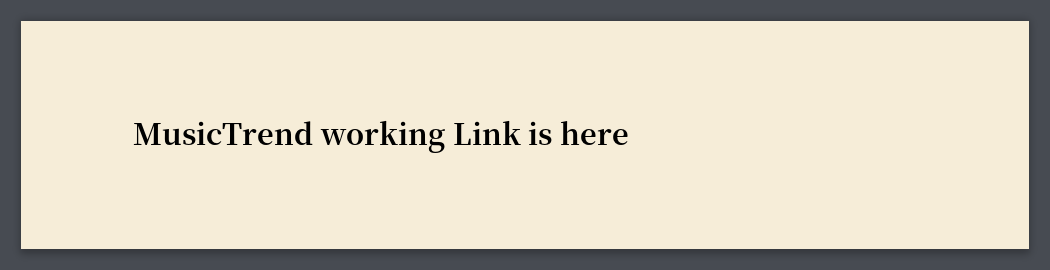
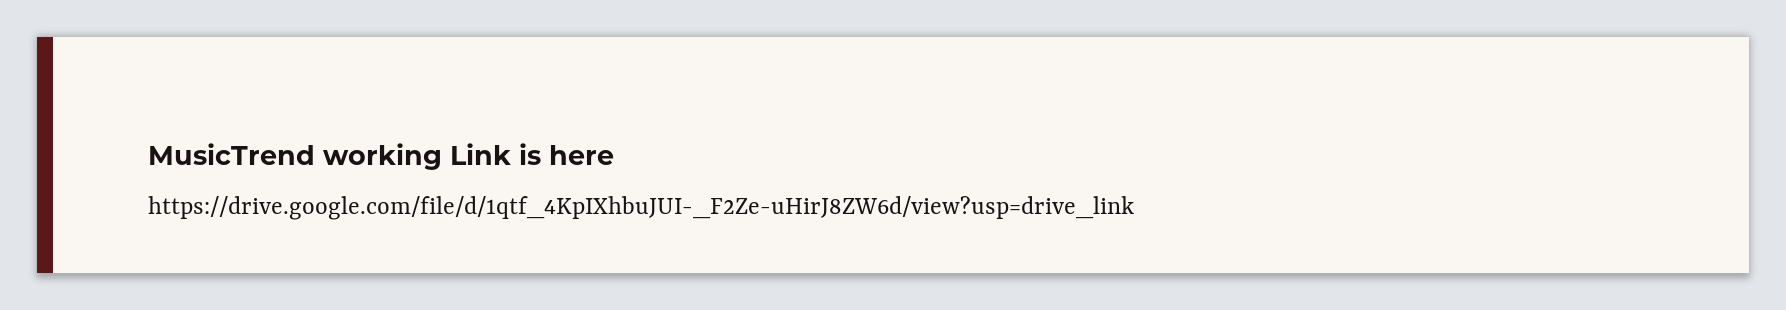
+ https://drive.google.com/file/d/1qtf_4KpIXhbuJUI-_F2Ze-uHirJ8ZW6d/view?usp=drive_link

